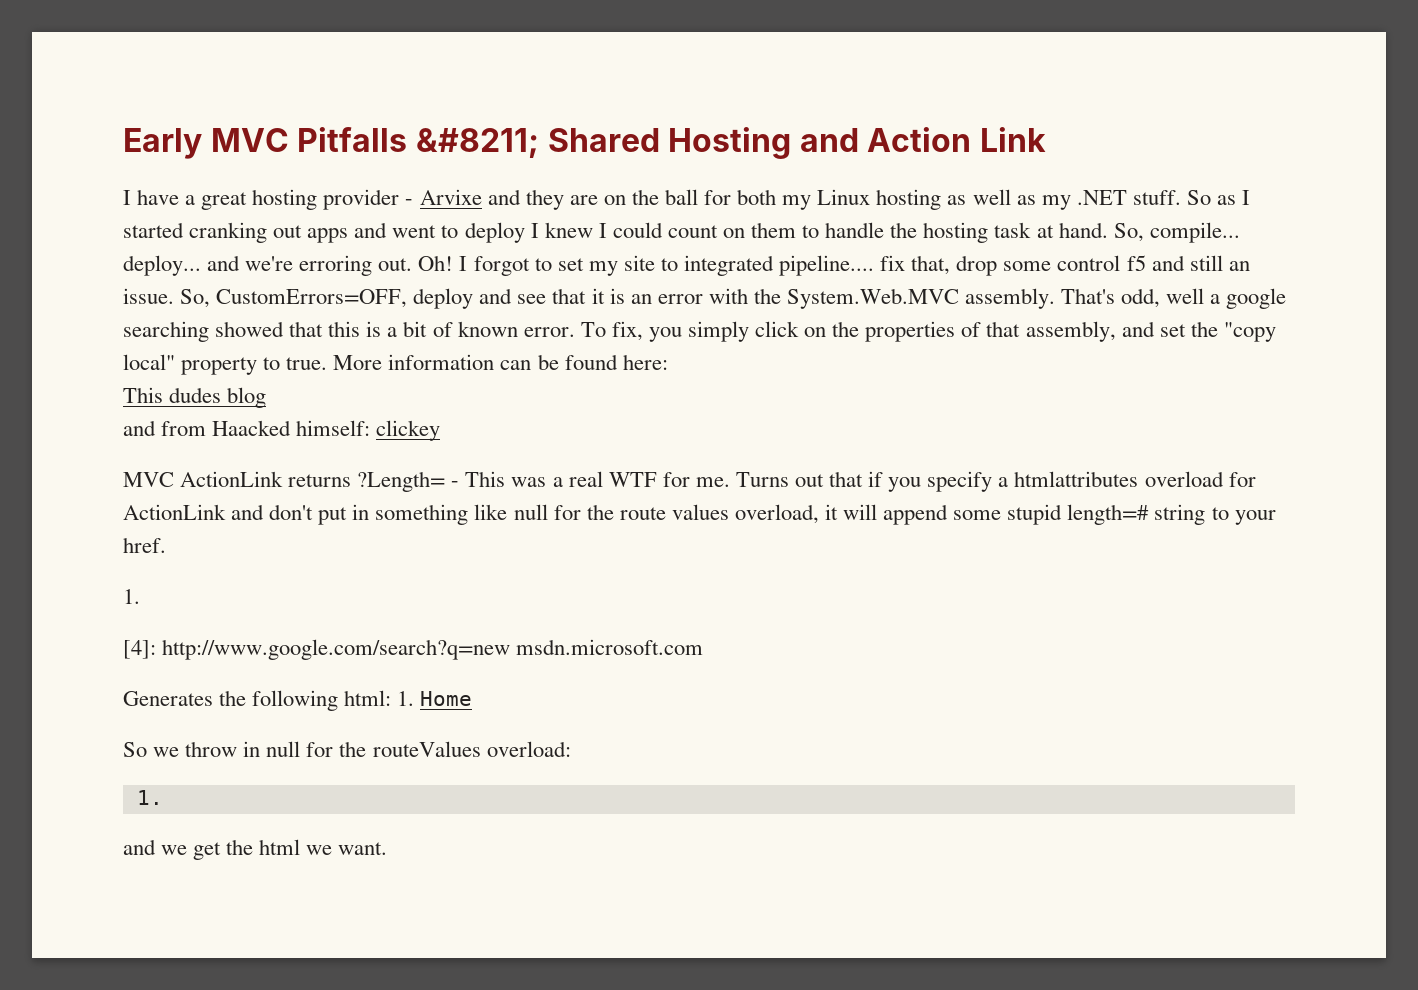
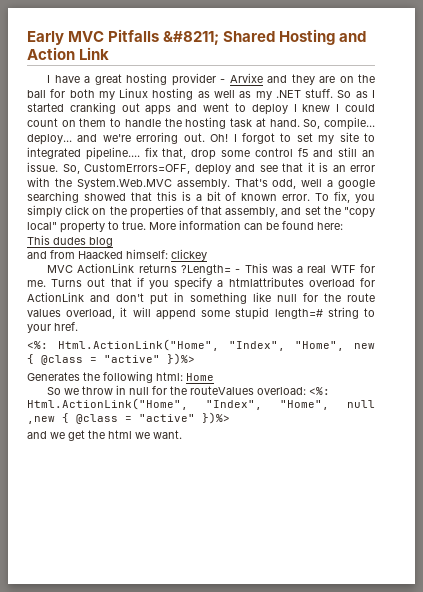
  Turns out that if you specify a htmlattributes overload for ActionLink and don't put in something like null for the route values overload, it will append some stupid length=# string to your href.
- 1.
- [4]: http://www.google.com/search?q=new msdn.microsoft.com
+ <%: Html.ActionLink("Home", "Index", "Home", new { @class = "active" })%>
- Generates the following html: 1. Home
+ Generates the following html: Home
- So we throw in null for the routeValues overload:
- 1.
+ So we throw in null for the routeValues overload: <%: Html.ActionLink("Home", "Index", "Home", null ,new { @class = "active" })%>

